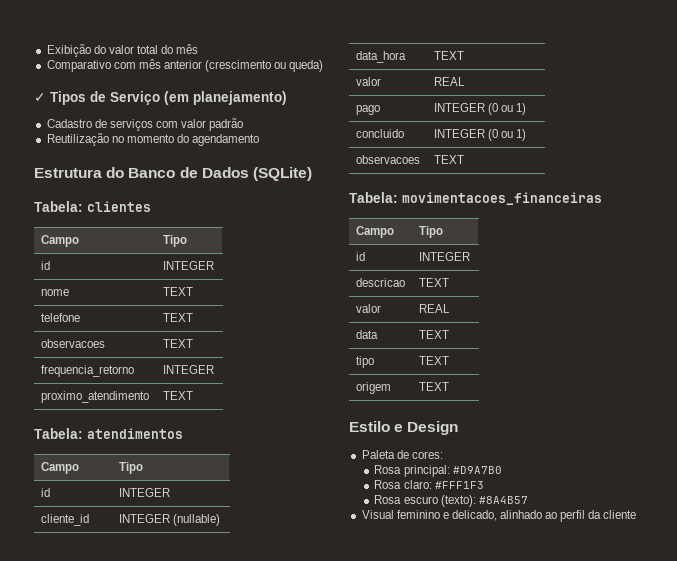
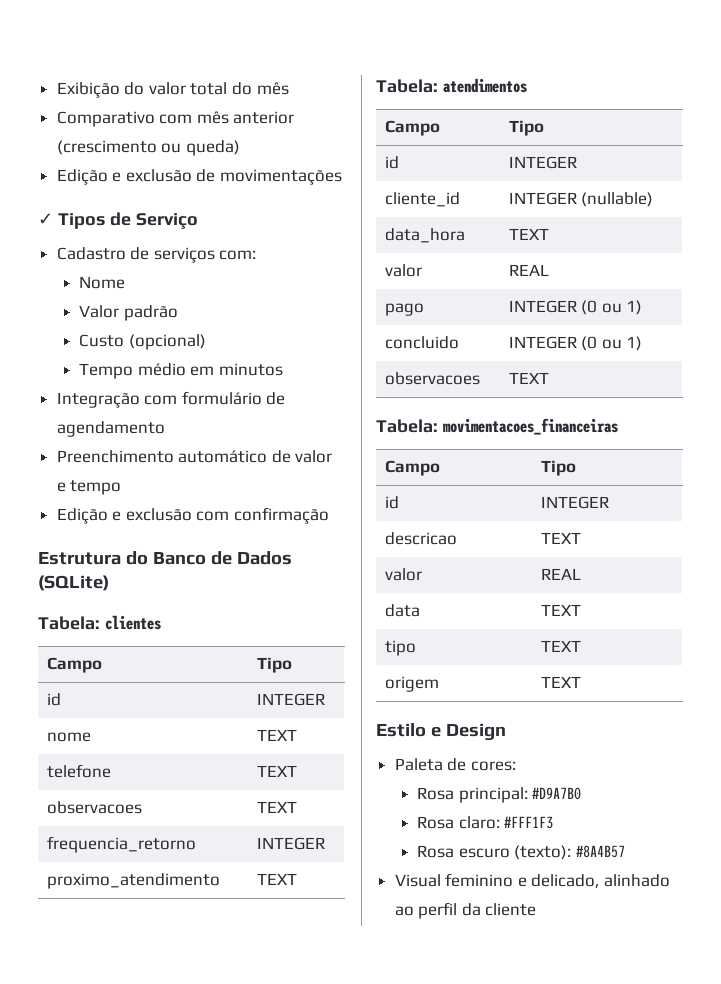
+ Edição e exclusão de movimentações
- ✓ Tipos de Serviço (em planejamento)
+ ✓ Tipos de Serviço
- Cadastro de serviços com valor padrão
- Reutilização no momento do agendamento
+ Cadastro de serviços com:
+ Nome
+ Valor padrão
+ Custo (opcional)
+ Tempo médio em minutos
+ Integração com formulário de agendamento
+ Preenchimento automático de valor e tempo
+ Edição e exclusão com confirmação

